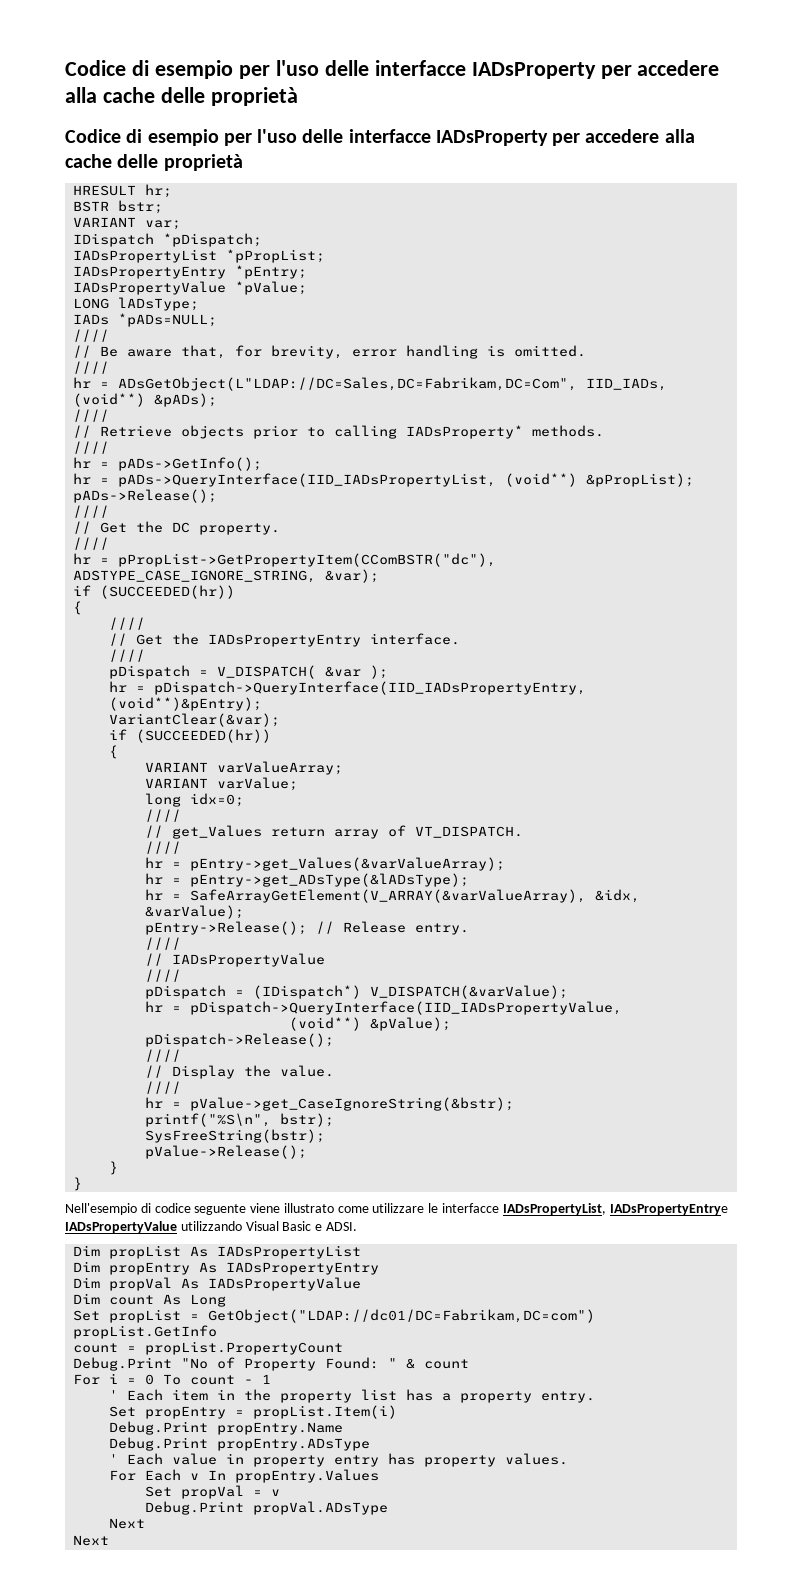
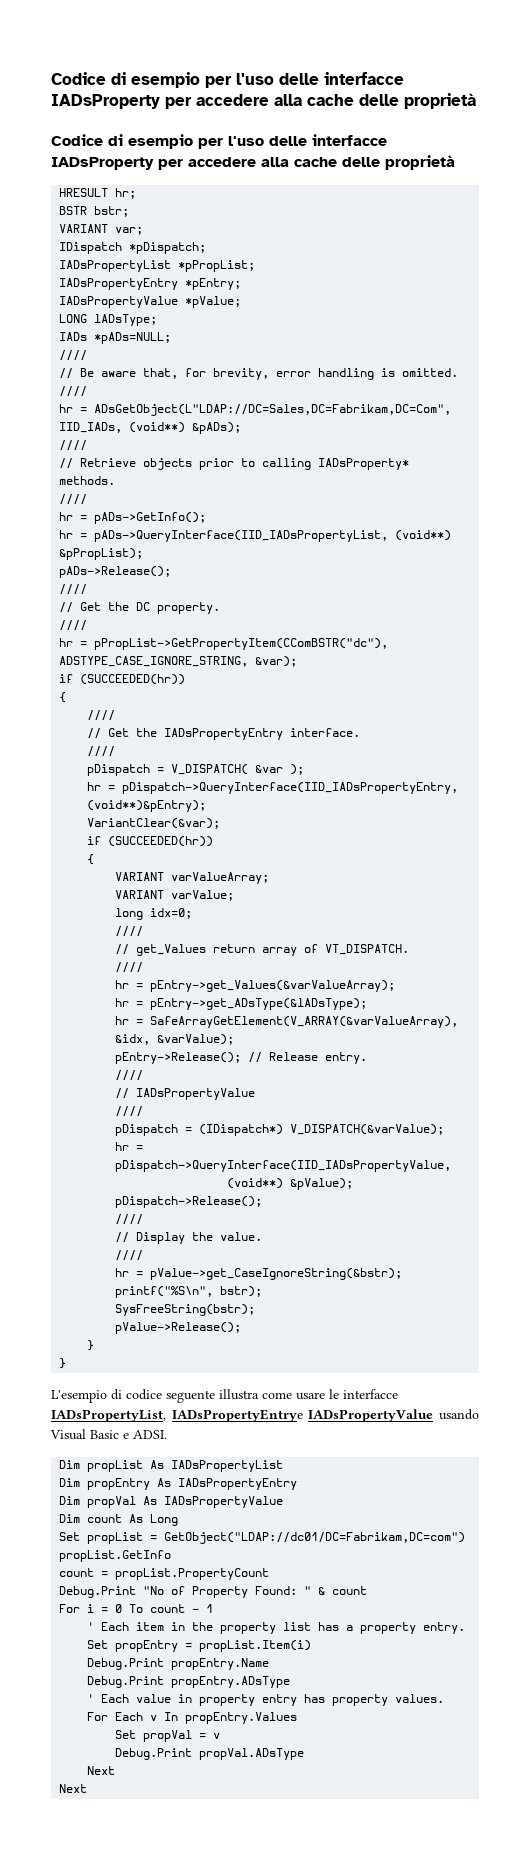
- Nell'esempio di codice seguente viene illustrato come utilizzare le interfacce IADsPropertyList, IADsPropertyEntrye IADsPropertyValue utilizzando Visual Basic e ADSI.
+ L'esempio di codice seguente illustra come usare le interfacce IADsPropertyList, IADsPropertyEntrye IADsPropertyValue usando Visual Basic e ADSI.

